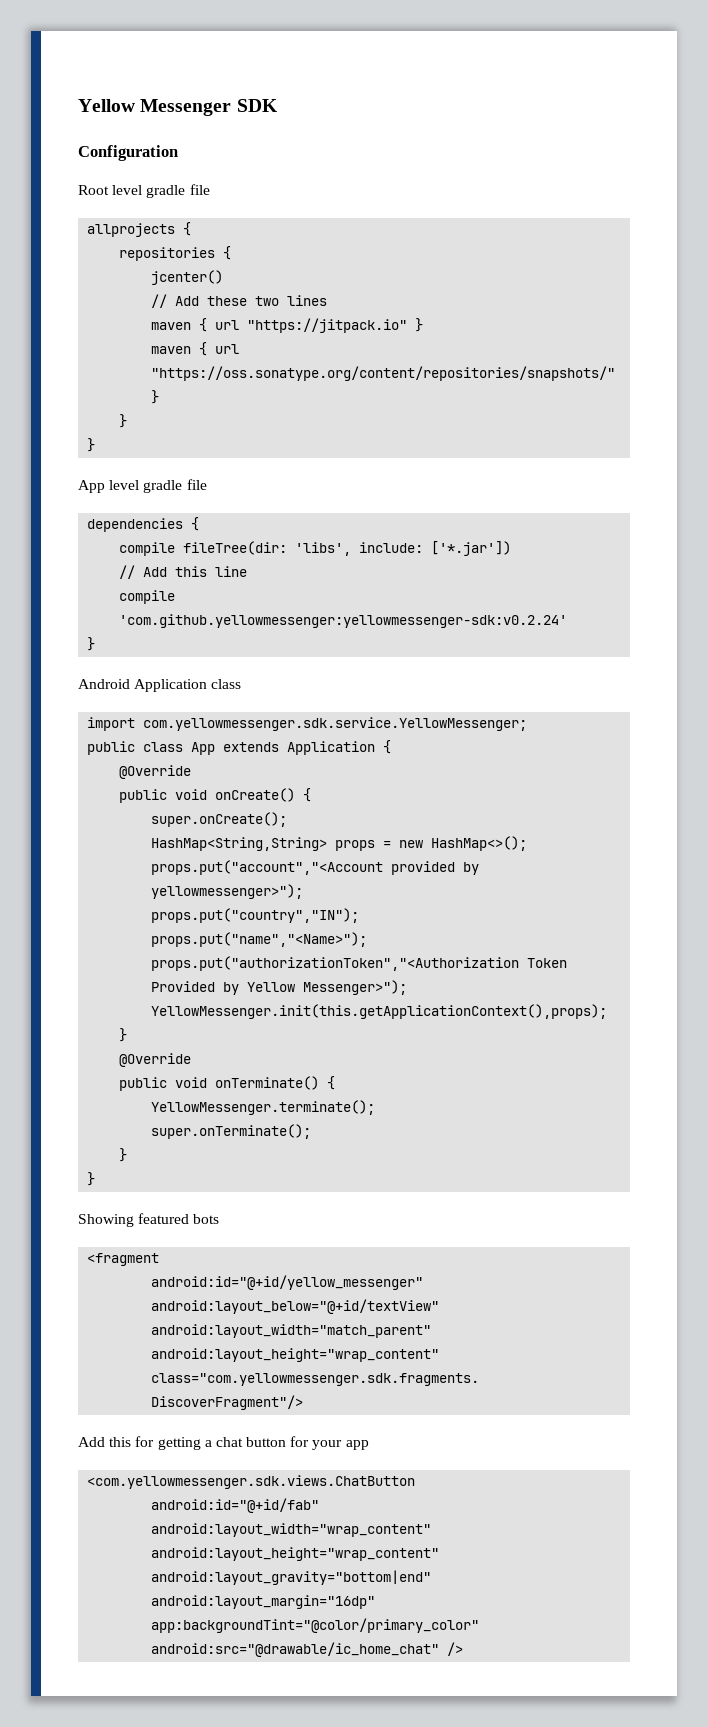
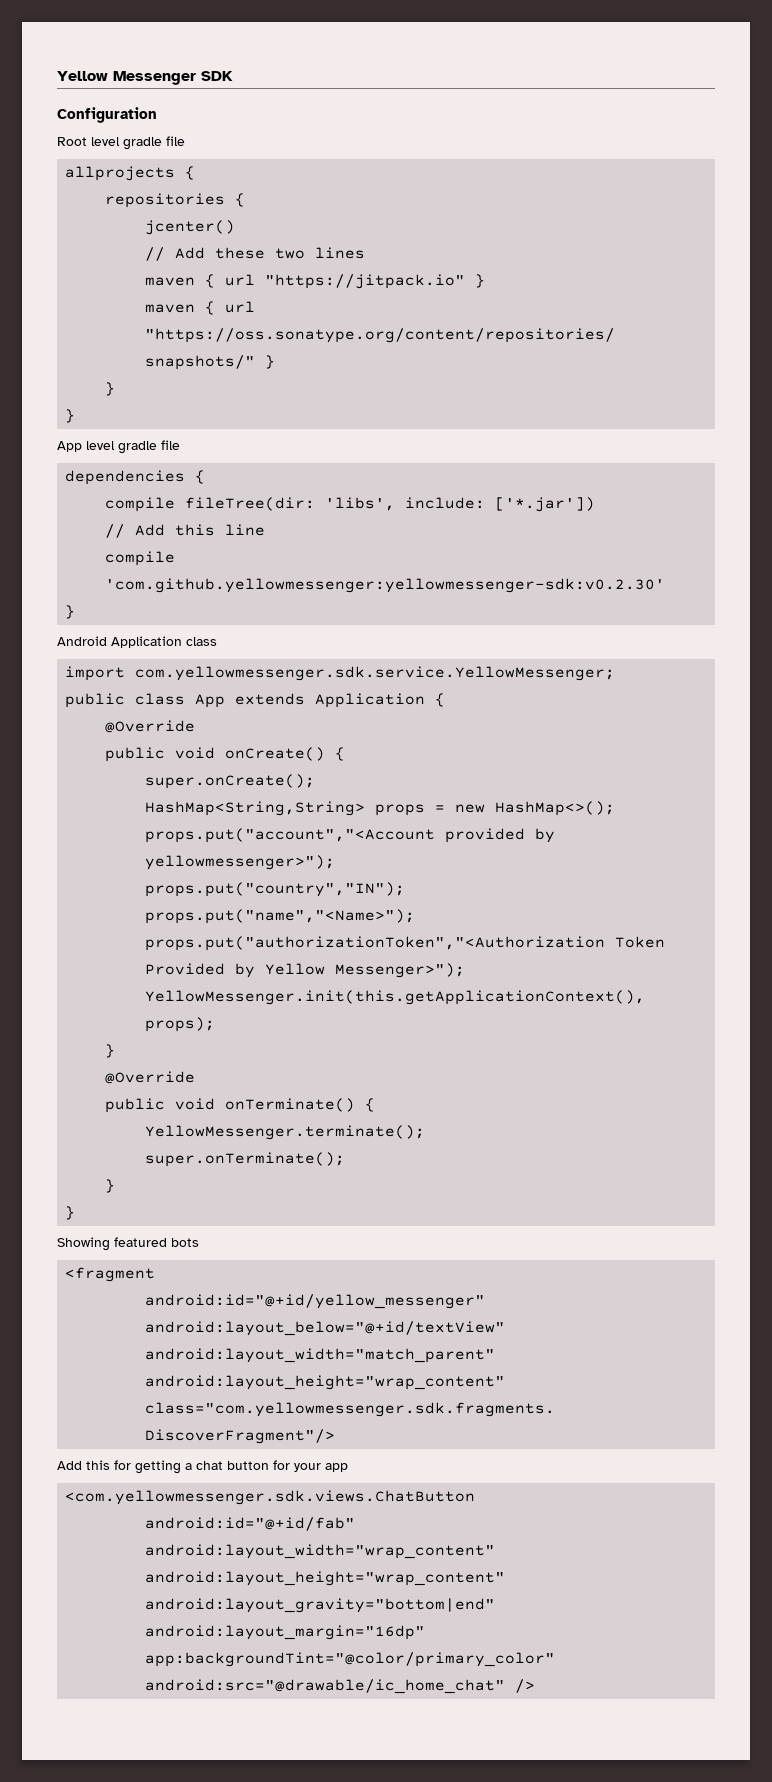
- compile 'com.github.yellowmessenger:yellowmessenger-sdk:v0.2.24'
+ compile 'com.github.yellowmessenger:yellowmessenger-sdk:v0.2.30'

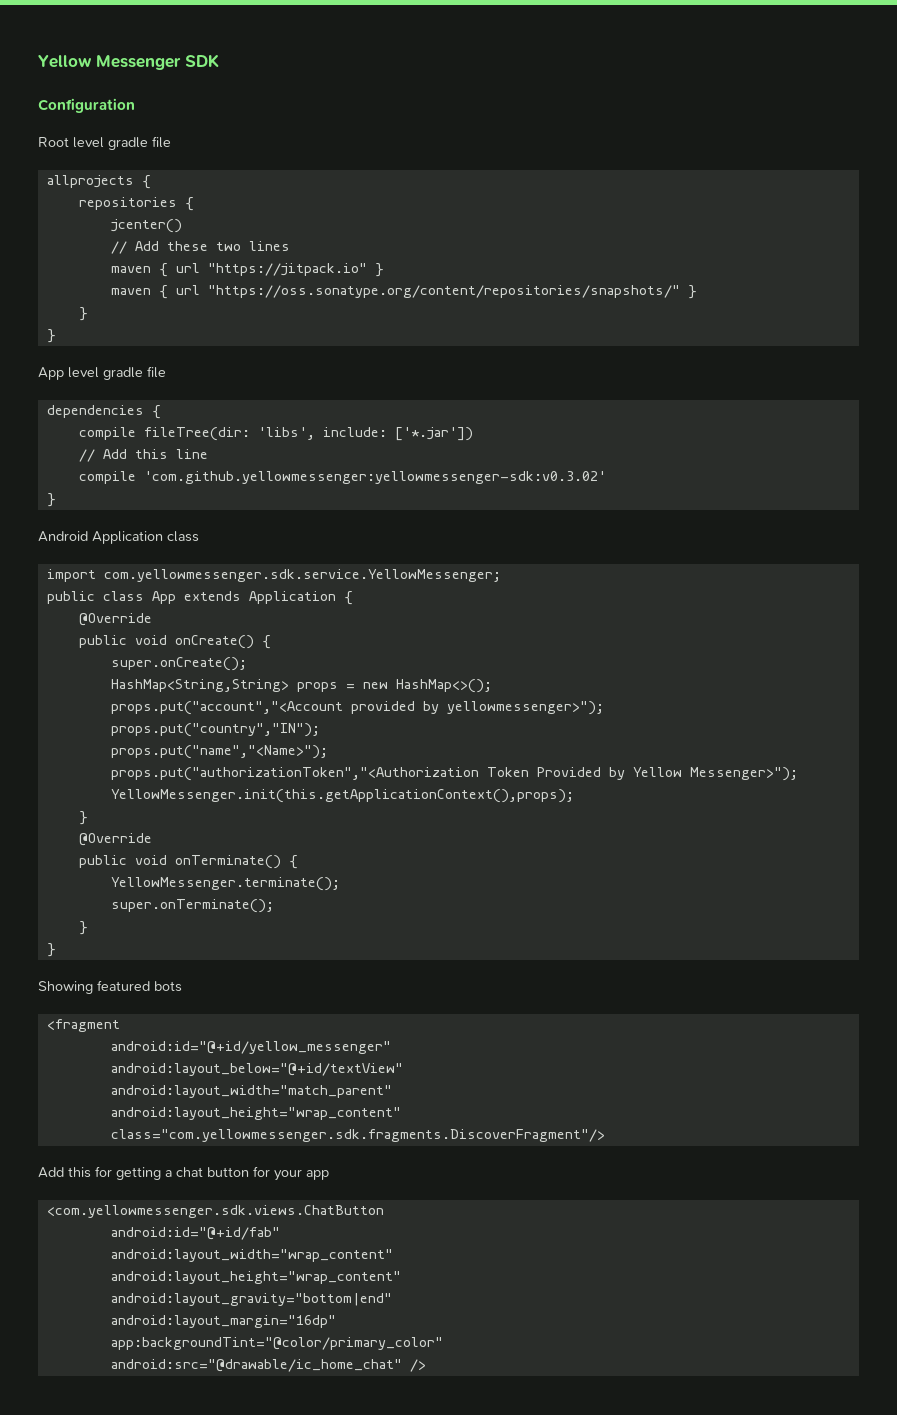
- compile 'com.github.yellowmessenger:yellowmessenger-sdk:v0.2.30'
+ compile 'com.github.yellowmessenger:yellowmessenger-sdk:v0.3.02'

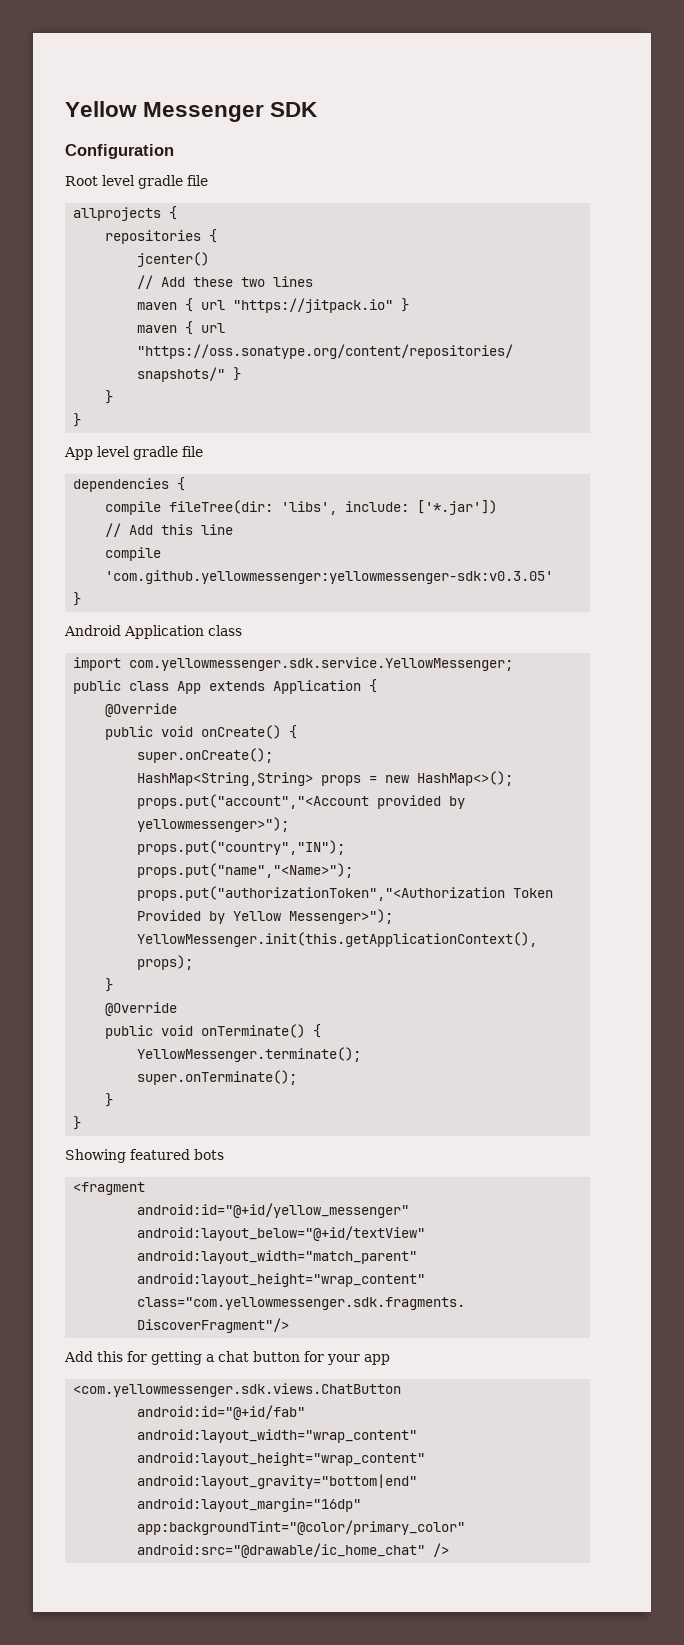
- compile 'com.github.yellowmessenger:yellowmessenger-sdk:v0.3.02'
+ compile 'com.github.yellowmessenger:yellowmessenger-sdk:v0.3.05'

